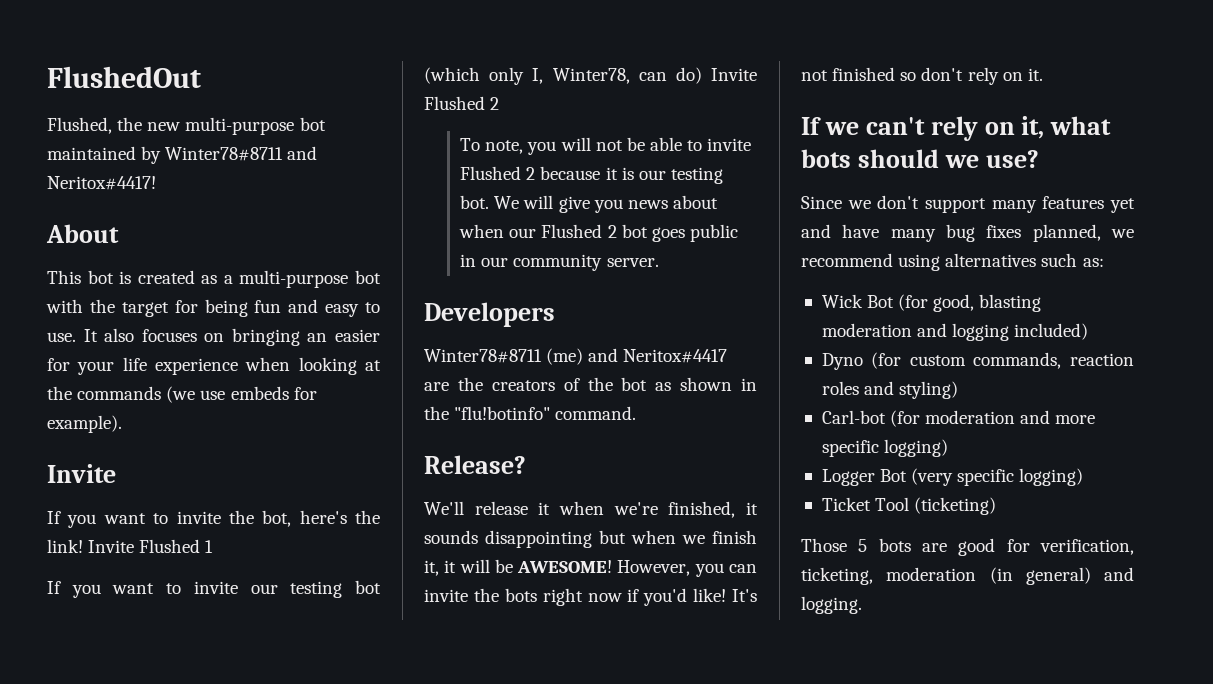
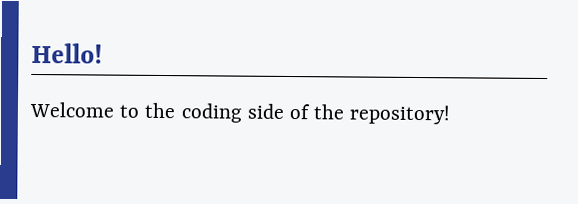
- FlushedOut
- Flushed, the new multi-purpose bot maintained by Winter78#8711 and Neritox#4417!
- About
- This bot is created as a multi-purpose bot with the target for being fun and easy to use. It also focuses on bringing an easier for your life experience when looking at the commands (we use embeds for example).
- Invite
- If you want to invite the bot, here's the link! Invite Flushed 1
- If you want to invite our testing bot (which only I, Winter78, can do) Invite Flushed 2
- To note, you will not be able to invite Flushed 2 because it is our testing bot. We will give you news about when our Flushed 2 bot goes public in our community server.
- Developers
- Winter78#8711 (me) and Neritox#4417 are the creators of the bot as shown in the "flu!botinfo" command.
- Release?
- We'll release it when we're finished, it sounds disappointing but when we finish it, it will be AWESOME! However, you can invite the bots right now if you'd like! It's not finished so don't rely on it.
- If we can't rely on it, what bots should we use?
- Since we don't support many features yet and have many bug fixes planned, we recommend using alternatives such as:
- Wick Bot (for good, blasting moderation and logging included)
- Dyno (for custom commands, reaction roles and styling)
- Carl-bot (for moderation and more specific logging)
- Logger Bot (very specific logging)
- Ticket Tool (ticketing)
- Those 5 bots are good for verification, ticketing, moderation (in general) and logging.
+ Hello!
+ Welcome to the coding side of the repository!

